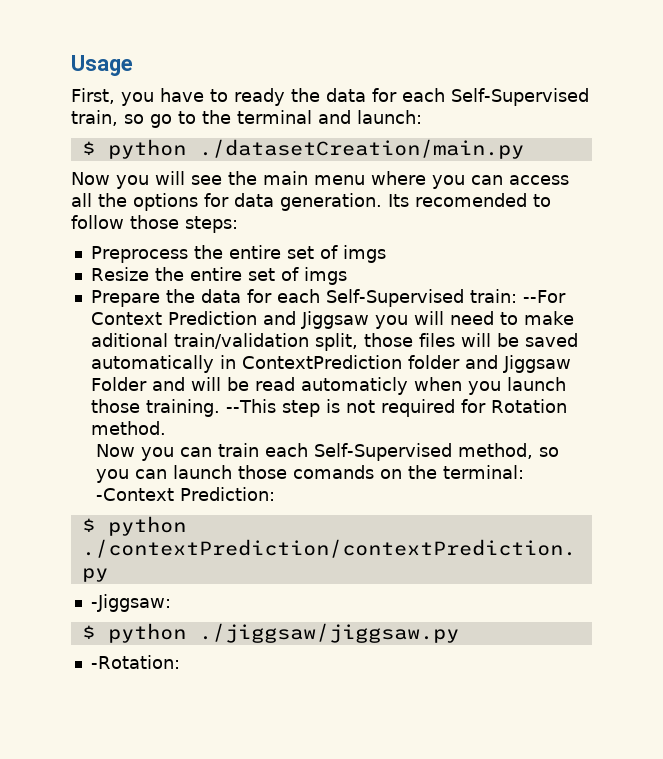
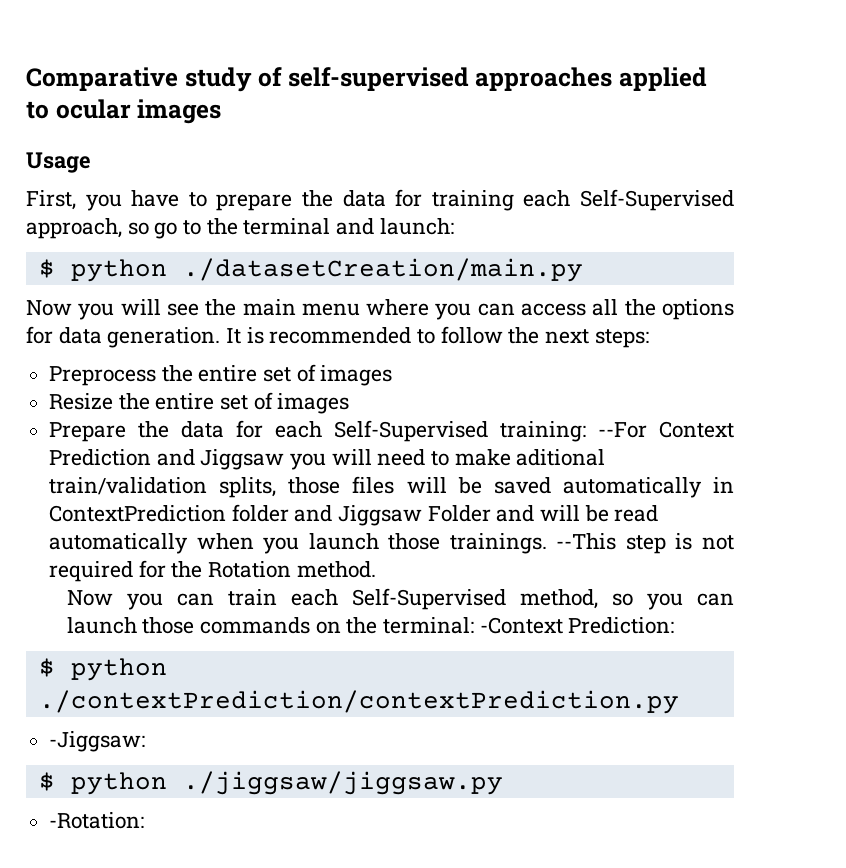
+ Comparative study of self-supervised approaches applied to ocular images
- First, you have to ready the data for each Self-Supervised train, so go to the terminal and launch:
+ First, you have to prepare the data for training each Self-Supervised approach, so go to the terminal and launch:
- Its recomended to follow those steps:
+ It is recommended to follow the next steps:
- Preprocess the entire set of imgs
+ Preprocess the entire set of images
- Resize the entire set of imgs
+ Resize the entire set of images
- Prepare the data for each Self-Supervised train: --For Context Prediction and Jiggsaw you will need to make aditional train/validation split, those files will be saved automatically in ContextPrediction folder and Jiggsaw Folder and will be read automaticly when you launch those training.
+ Prepare the data for each Self-Supervised training: --For Context Prediction and Jiggsaw you will need to make aditional train/validation splits, those files will be saved automatically in ContextPrediction folder and Jiggsaw Folder and will be read automatically when you launch those trainings.
- --This step is not required for Rotation method.
+ --This step is not required for the Rotation method.
- Now you can train each Self-Supervised method, so you can launch those comands on the terminal: -Context Prediction:
+ Now you can train each Self-Supervised method, so you can launch those commands on the terminal: -Context Prediction:

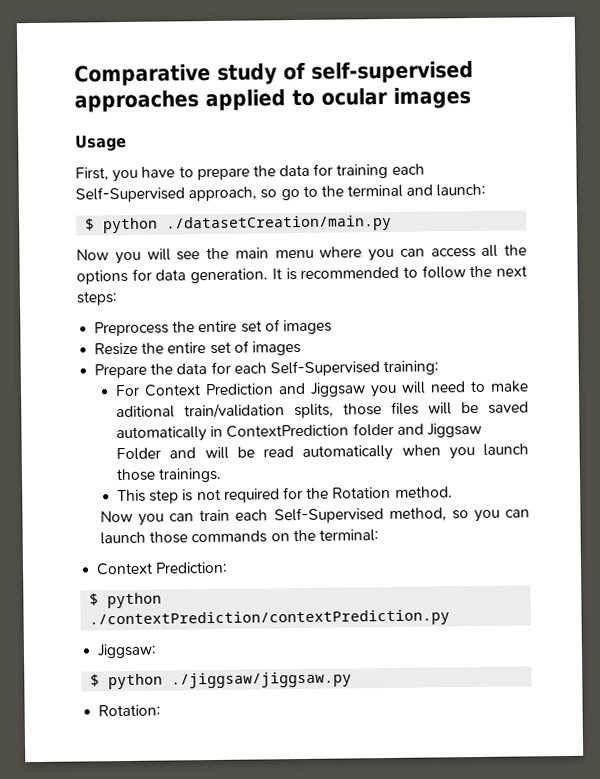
- Prepare the data for each Self-Supervised training: --For Context Prediction and Jiggsaw you will need to make aditional train/validation splits, those files will be saved automatically in ContextPrediction folder and Jiggsaw Folder and will be read automatically when you launch those trainings. --This step is not required for the Rotation method.
+ Prepare the data for each Self-Supervised training:
+ For Context Prediction and Jiggsaw you will need to make aditional train/validation splits, those files will be saved automatically in ContextPrediction folder and Jiggsaw Folder and will be read automatically when you launch those trainings.
+ This step is not required for the Rotation method.
- Now you can train each Self-Supervised method, so you can launch those commands on the terminal: -Context Prediction:
+ Now you can train each Self-Supervised method, so you can launch those commands on the terminal:
+ Context Prediction:
- -Jiggsaw:
+ Jiggsaw:
- -Rotation:
+ Rotation:

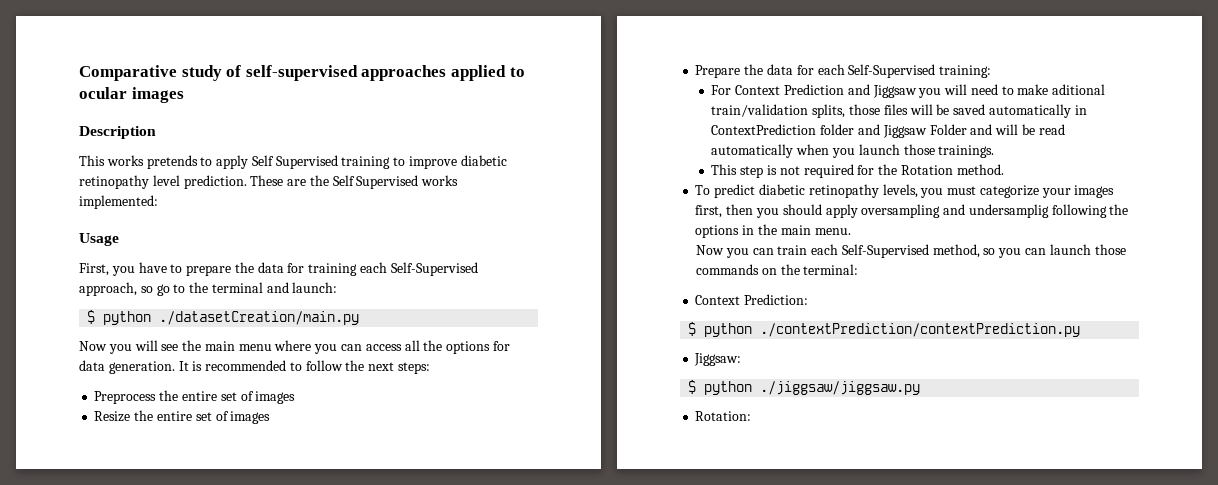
+ Description
+ This works pretends to apply Self Supervised training to improve diabetic retinopathy level prediction. These are the Self Supervised works implemented:
+ To predict diabetic retinopathy levels, you must categorize your images first, then you should apply oversampling and undersamplig following the options in the main menu.

